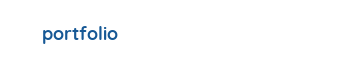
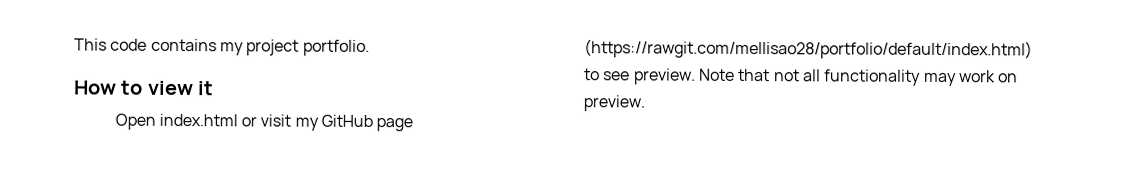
- portfolio
+ This code contains my project portfolio.
+ How to view it
+ Open index.html or visit my GitHub page (https://rawgit.com/mellisao28/portfolio/default/index.html) to see preview. Note that not all functionality may work on preview.

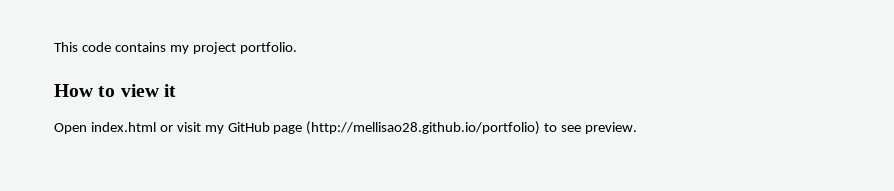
- Open index.html or visit my GitHub page (https://rawgit.com/mellisao28/portfolio/default/index.html) to see preview. Note that not all functionality may work on preview.
+ Open index.html or visit my GitHub page (http://mellisao28.github.io/portfolio) to see preview.

